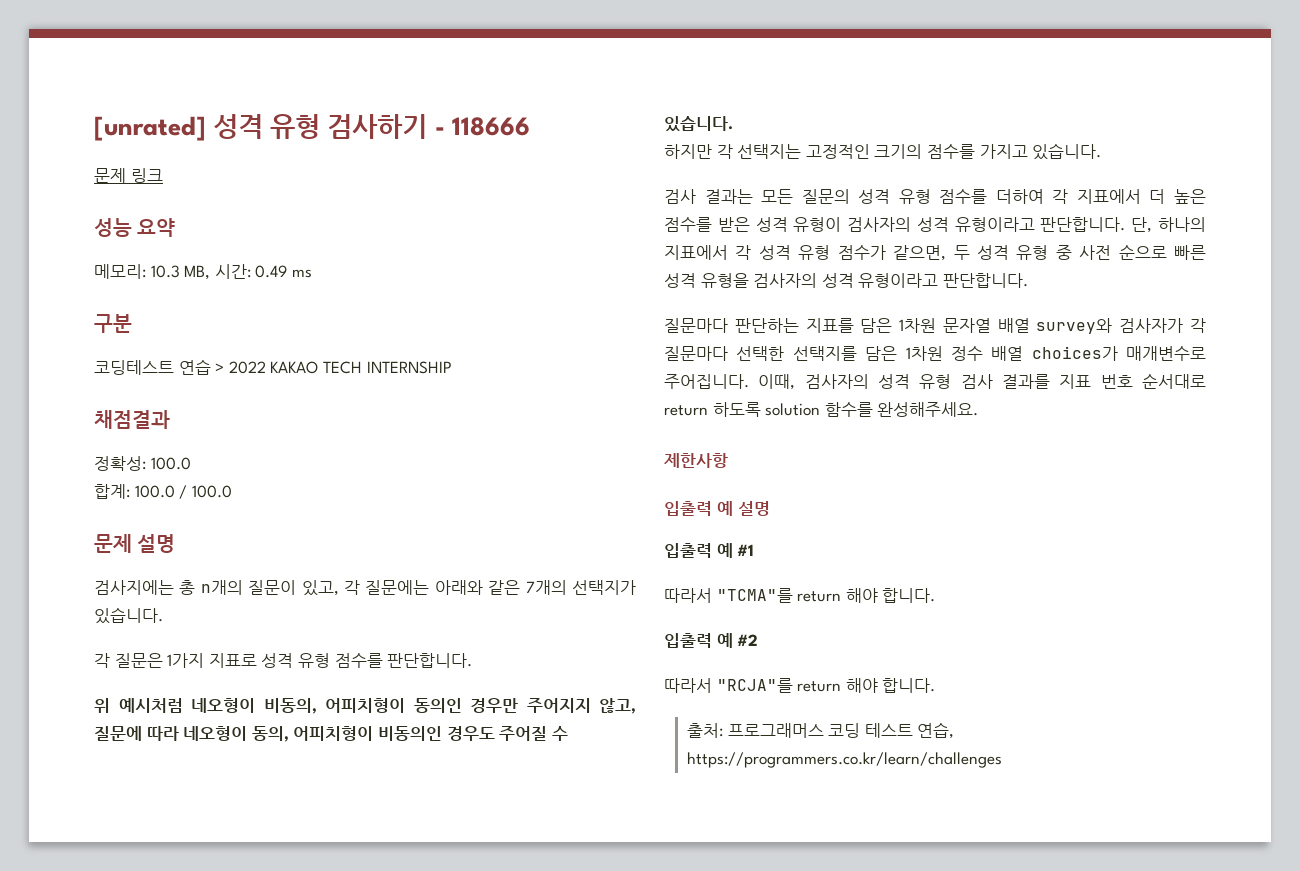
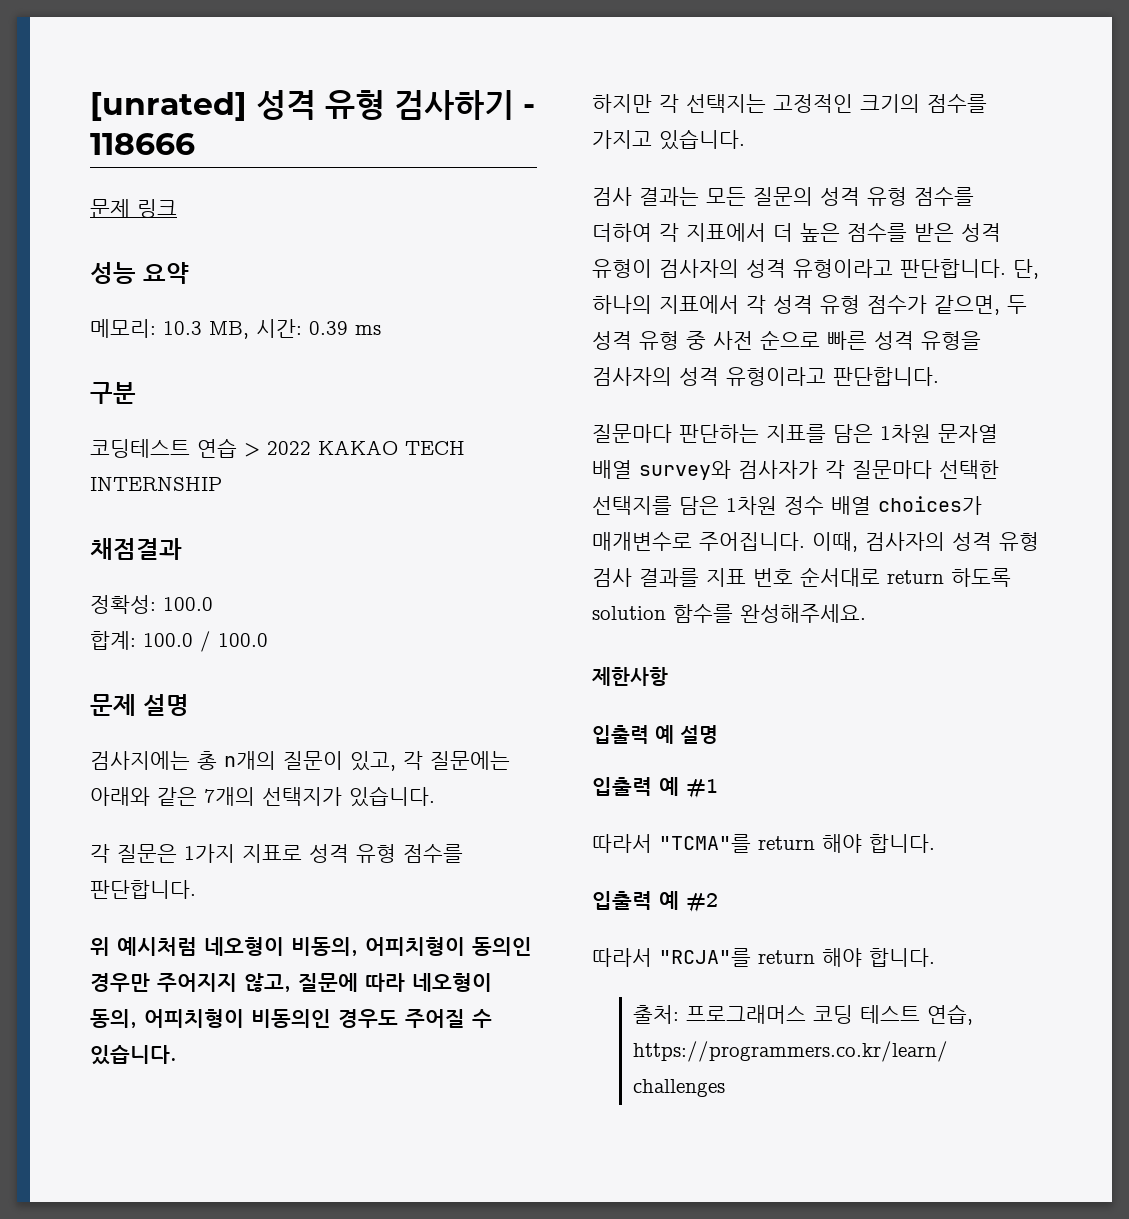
- 메모리: 10.3 MB, 시간: 0.49 ms
+ 메모리: 10.3 MB, 시간: 0.39 ms

